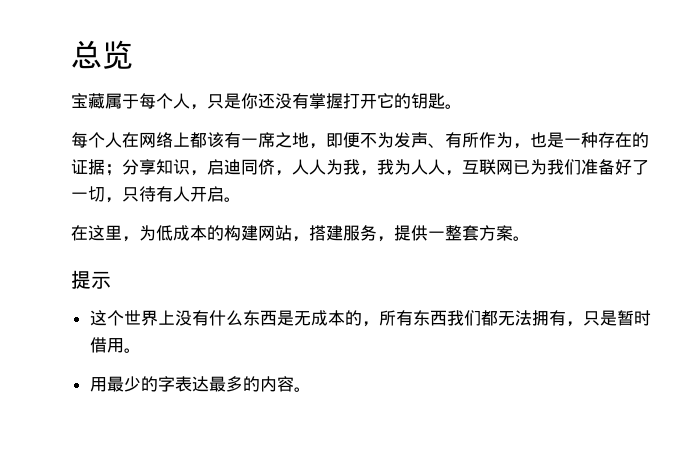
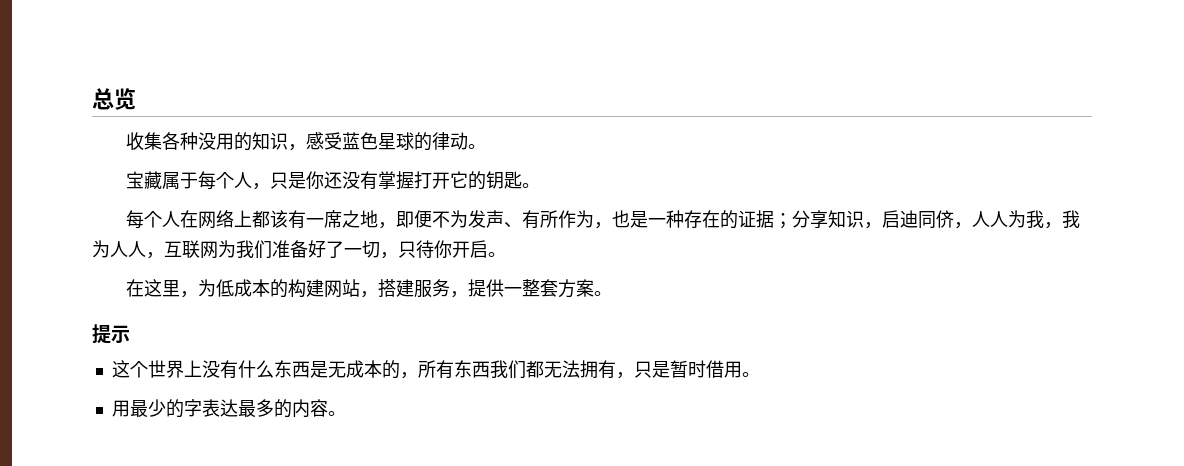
+ 收集各种没用的知识，感受蓝色星球的律动。
- 每个人在网络上都该有一席之地，即便不为发声、有所作为，也是一种存在的证据；分享知识，启迪同侪，人人为我，我为人人，互联网已为我们准备好了一切，只待有人开启。
+ 每个人在网络上都该有一席之地，即便不为发声、有所作为，也是一种存在的证据；分享知识，启迪同侪，人人为我，我为人人，互联网为我们准备好了一切，只待你开启。

